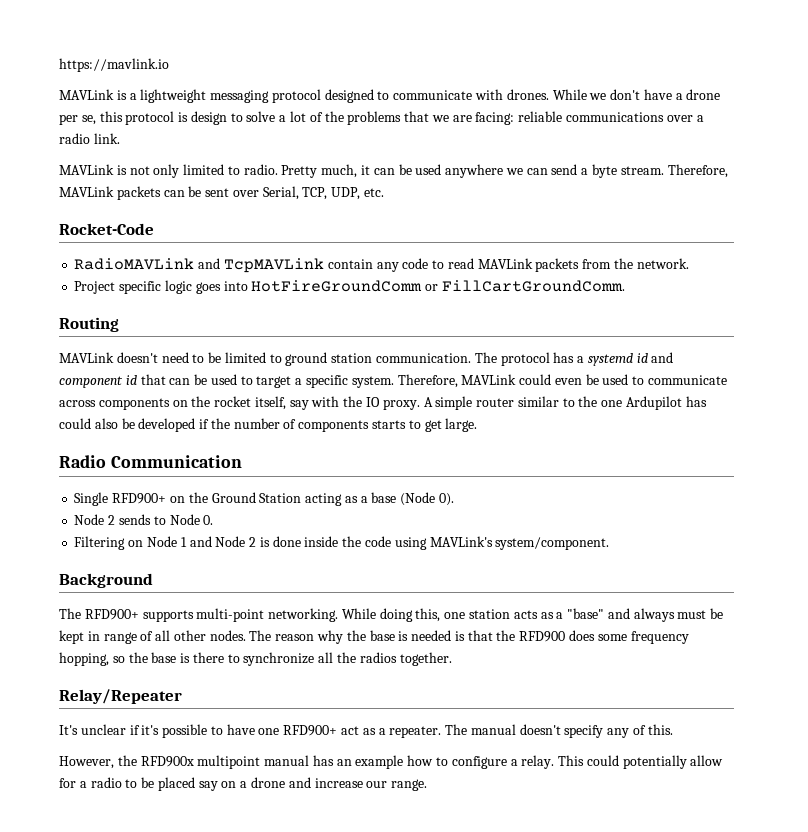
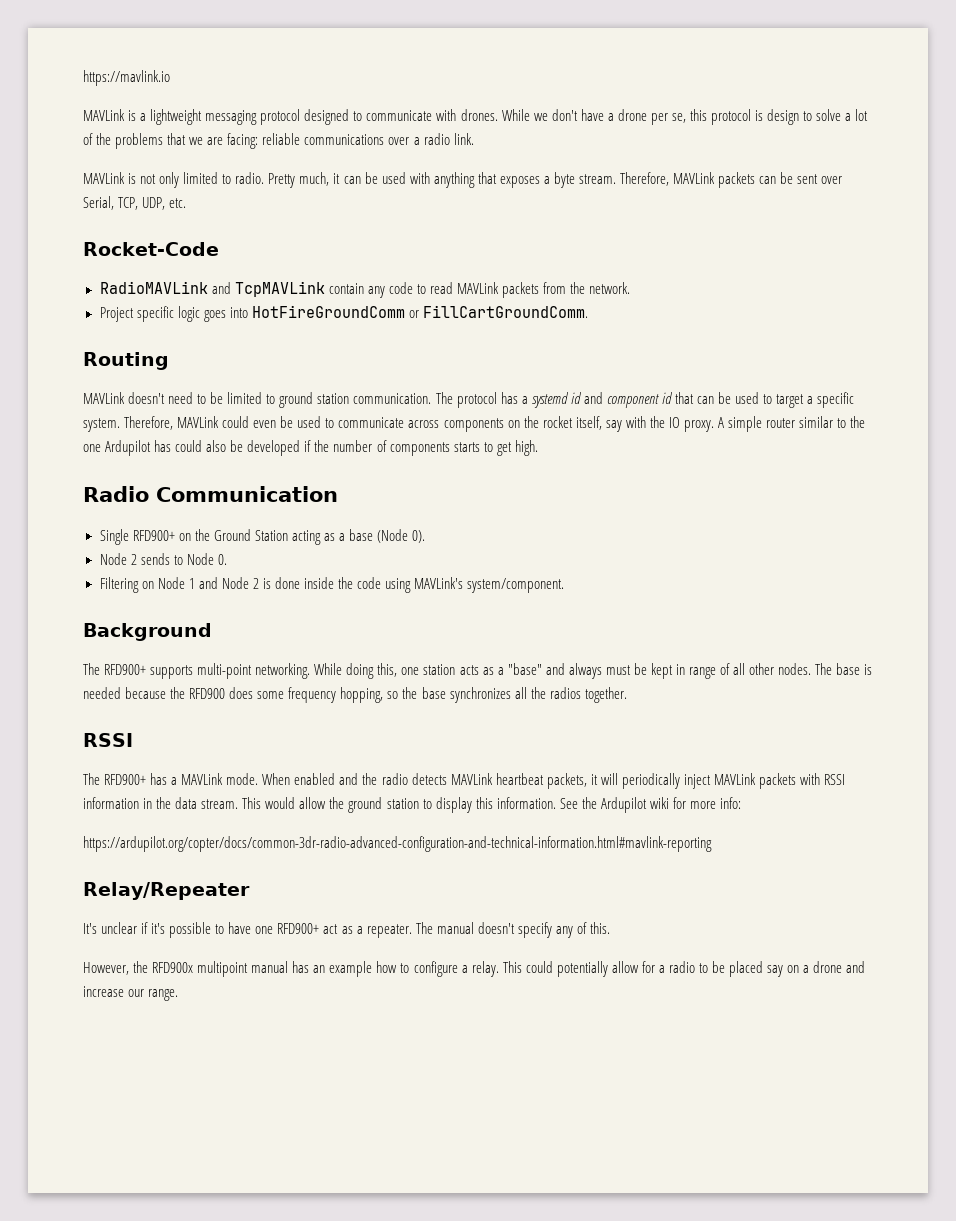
- Pretty much, it can be used anywhere we can send a byte stream.
+ Pretty much, it can be used with anything that exposes a byte stream.
- A simple router similar to the one Ardupilot has could also be developed if the number of components starts to get large.
+ A simple router similar to the one Ardupilot has could also be developed if the number of components starts to get high.
- The reason why the base is needed is that the RFD900 does some frequency hopping, so the base is there to synchronize all the radios together.
+ The base is needed because the RFD900 does some frequency hopping, so the base synchronizes all the radios together.
+ RSSI
+ The RFD900+ has a MAVLink mode. When enabled and the radio detects MAVLink heartbeat packets, it will periodically inject MAVLink packets with RSSI information in the data stream. This would allow the ground station to display this information. See the Ardupilot wiki for more info:
+ https://ardupilot.org/copter/docs/common-3dr-radio-advanced-configuration-and-technical-information.html#mavlink-reporting

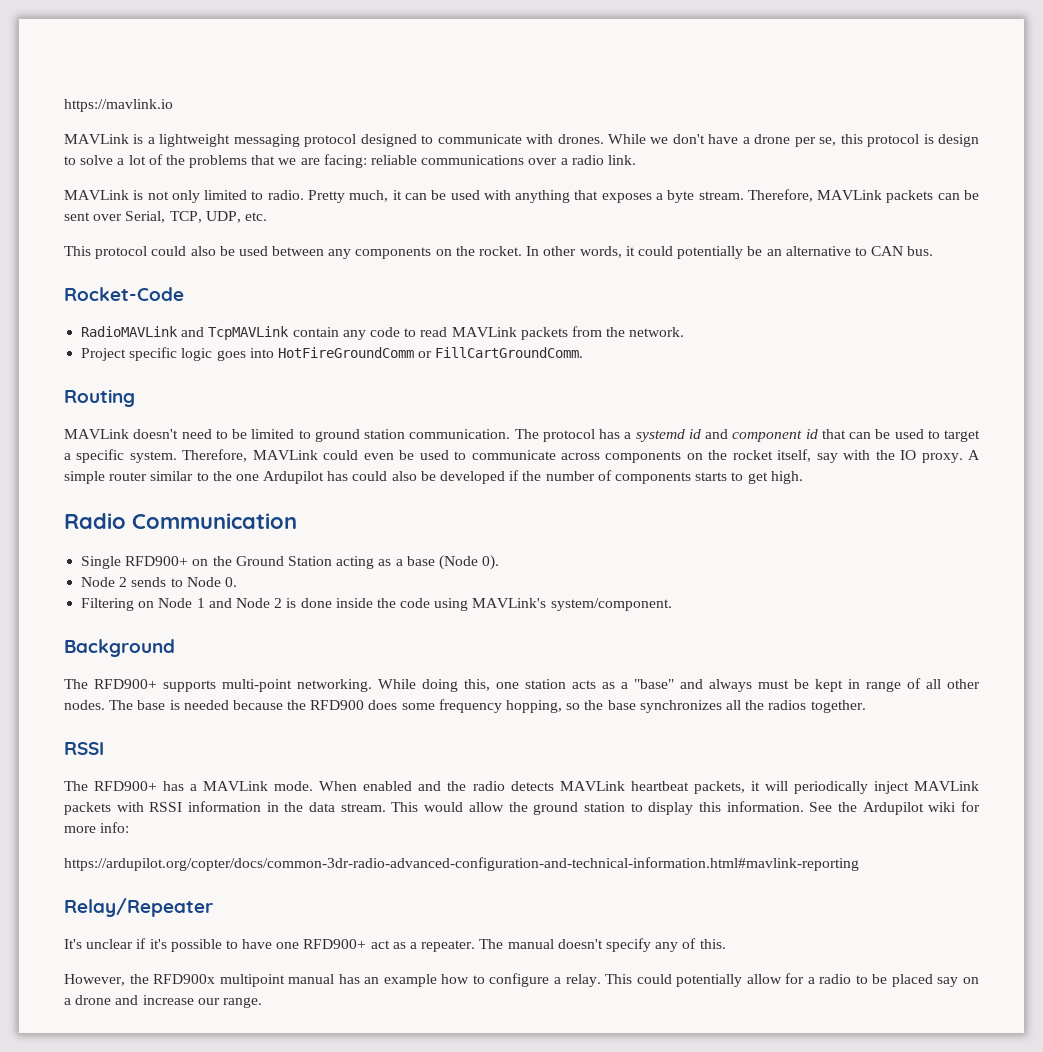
+ This protocol could also be used between any components on the rocket. In other words, it could potentially be an alternative to CAN bus.

